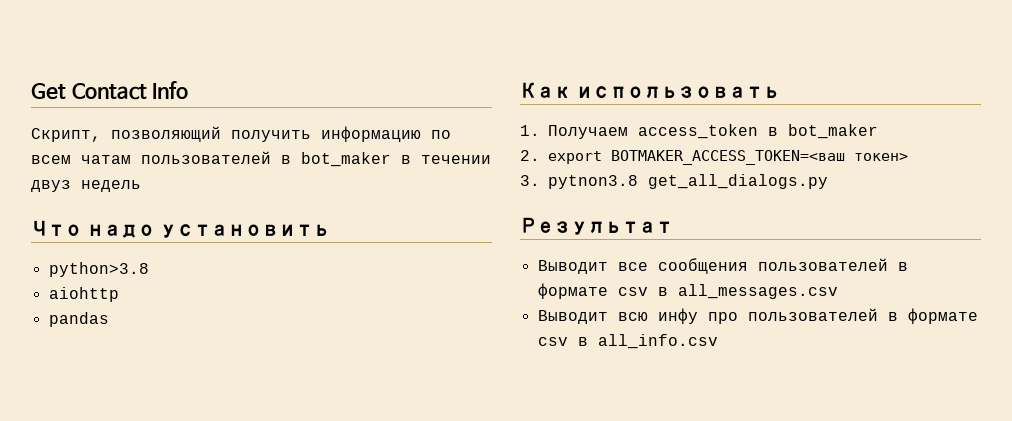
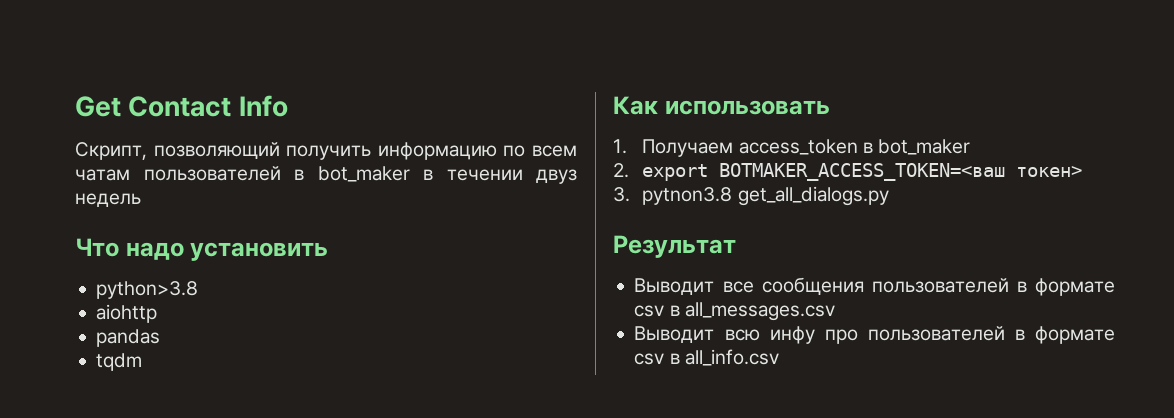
+ tqdm

